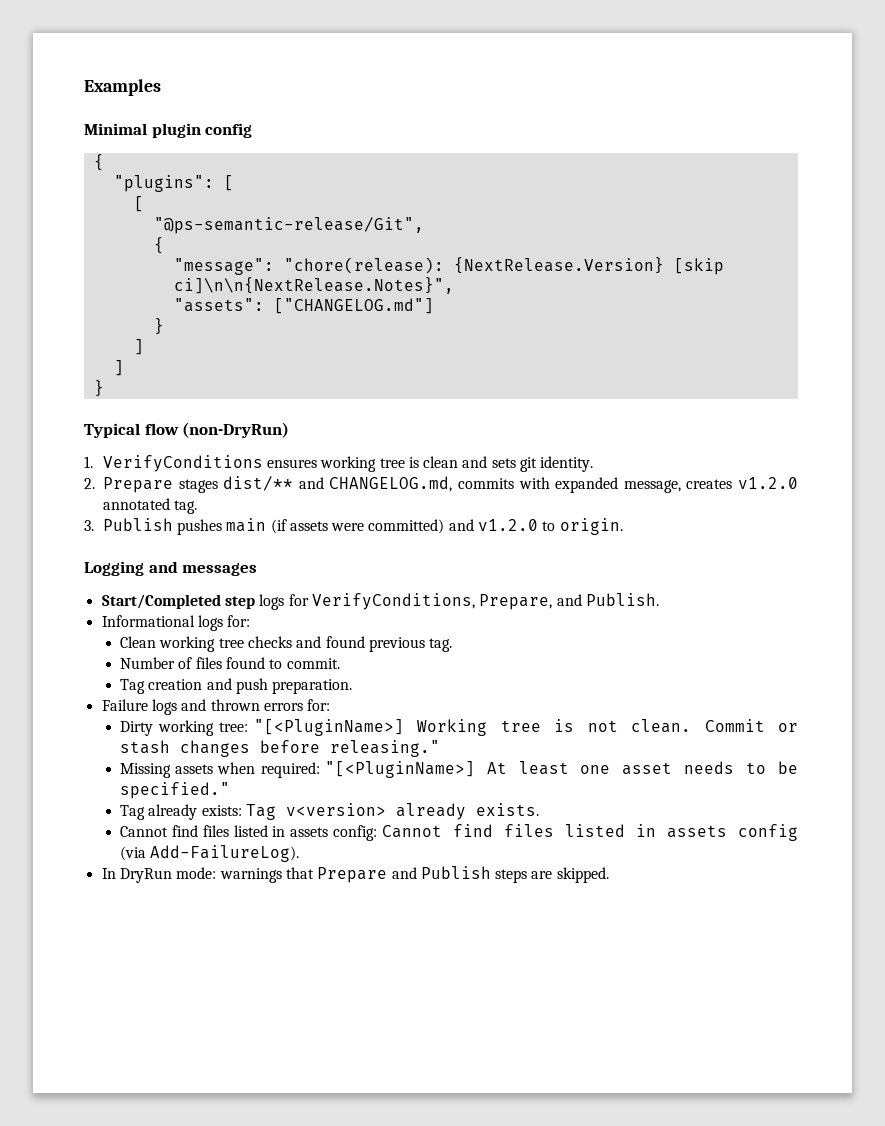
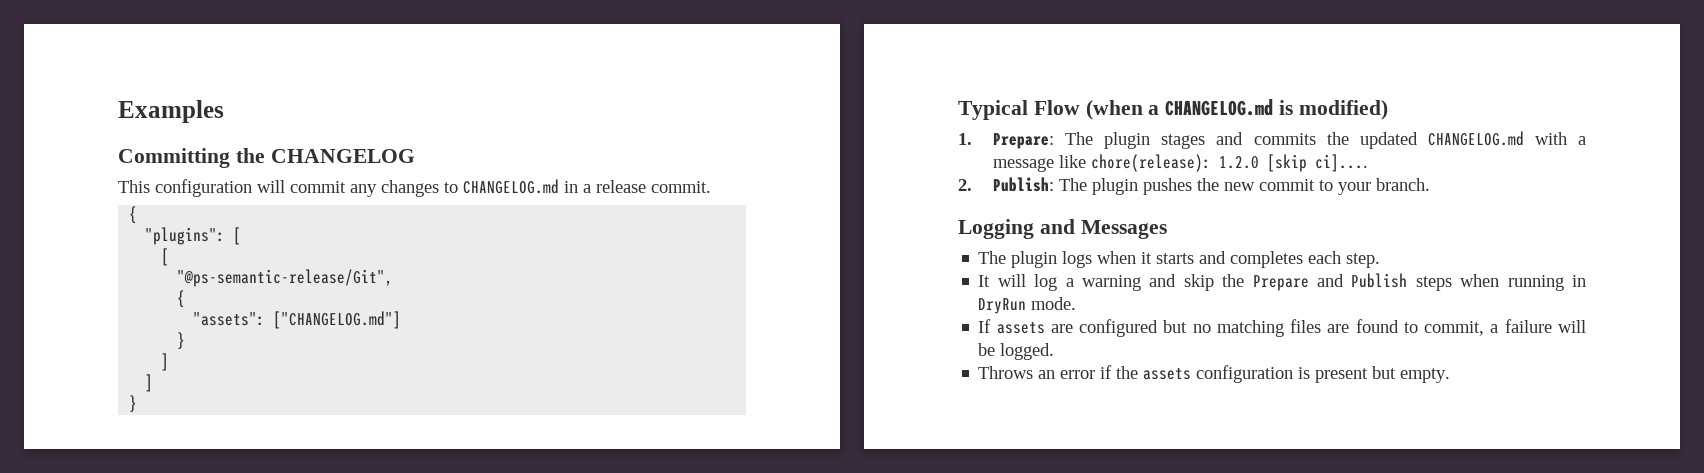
- Minimal plugin config
+ Committing the CHANGELOG
+ This configuration will commit any changes to CHANGELOG.md in a release commit.
- "message": "chore(release): {NextRelease.Version} [skip ci]\n\n{NextRelease.Notes}",
- Typical flow (non-DryRun)
- 1. VerifyConditions ensures working tree is clean and sets git identity.
- 2. Prepare stages dist/** and CHANGELOG.md, commits with expanded message, creates v1.2.0 annotated tag.
- 3. Publish pushes main (if assets were committed) and v1.2.0 to origin.
- Logging and messages
- Start/Completed step logs for VerifyConditions, Prepare, and Publish.
- Informational logs for:
- Clean working tree checks and found previous tag.
- Number of files found to commit.
- Tag creation and push preparation.
- Failure logs and thrown errors for:
- Dirty working tree: "[<PluginName>] Working tree is not clean. Commit or stash changes before releasing."
- Missing assets when required: "[<PluginName>] At least one asset needs to be specified."
- Tag already exists: Tag v<version> already exists.
- Cannot find files listed in assets config: Cannot find files listed in assets config (via Add-FailureLog).
- In DryRun mode: warnings that Prepare and Publish steps are skipped.
+ Typical Flow (when a CHANGELOG.md is modified)
+ 1. Prepare: The plugin stages and commits the updated CHANGELOG.md with a message like chore(release): 1.2.0 [skip ci]....
+ 2. Publish: The plugin pushes the new commit to your branch.
+ Logging and Messages
+ The plugin logs when it starts and completes each step.
+ It will log a warning and skip the Prepare and Publish steps when running in DryRun mode.
+ If assets are configured but no matching files are found to commit, a failure will be logged.
+ Throws an error if the assets configuration is present but empty.

